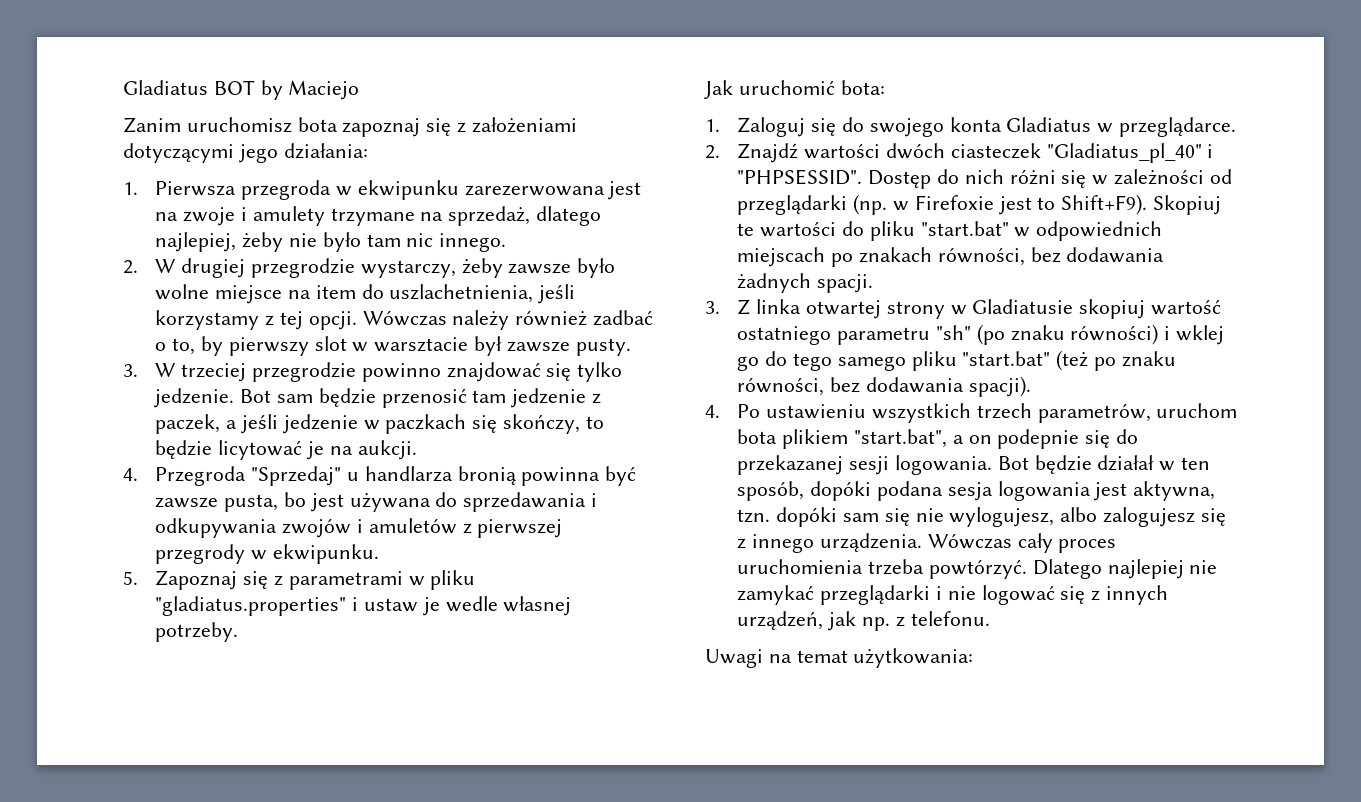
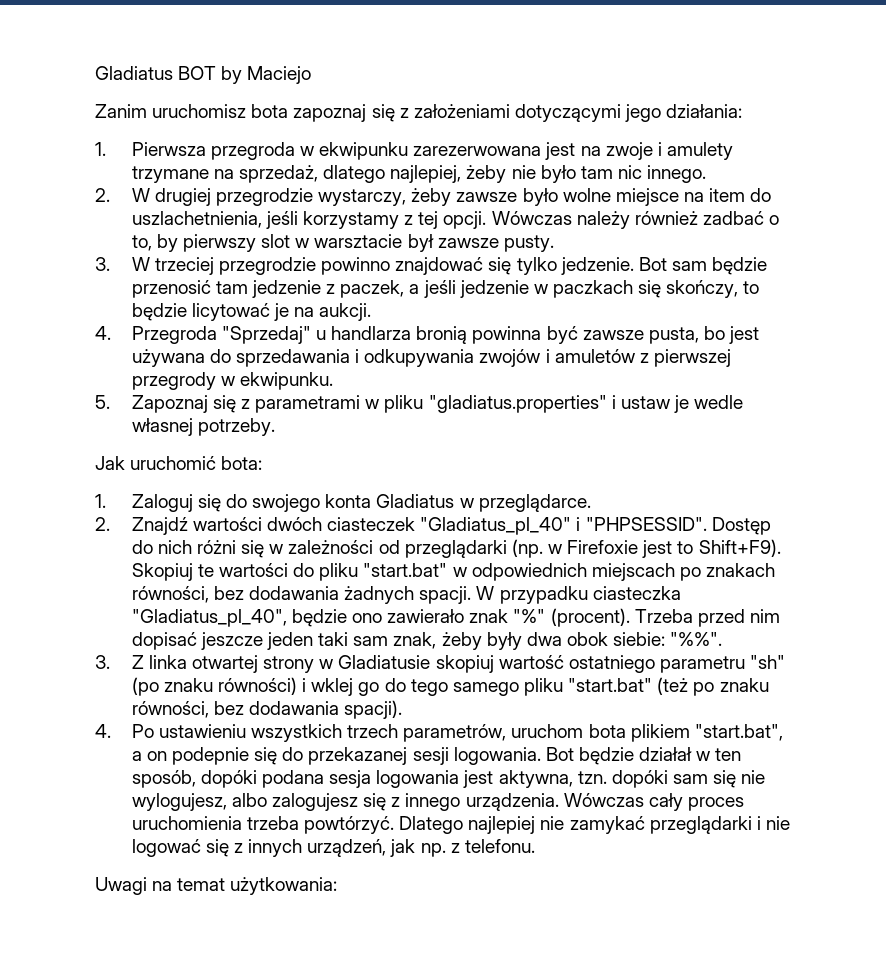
+ W przypadku ciasteczka "Gladiatus_pl_40", będzie ono zawierało znak "%" (procent). Trzeba przed nim dopisać jeszcze jeden taki sam znak, żeby były dwa obok siebie: "%%".

